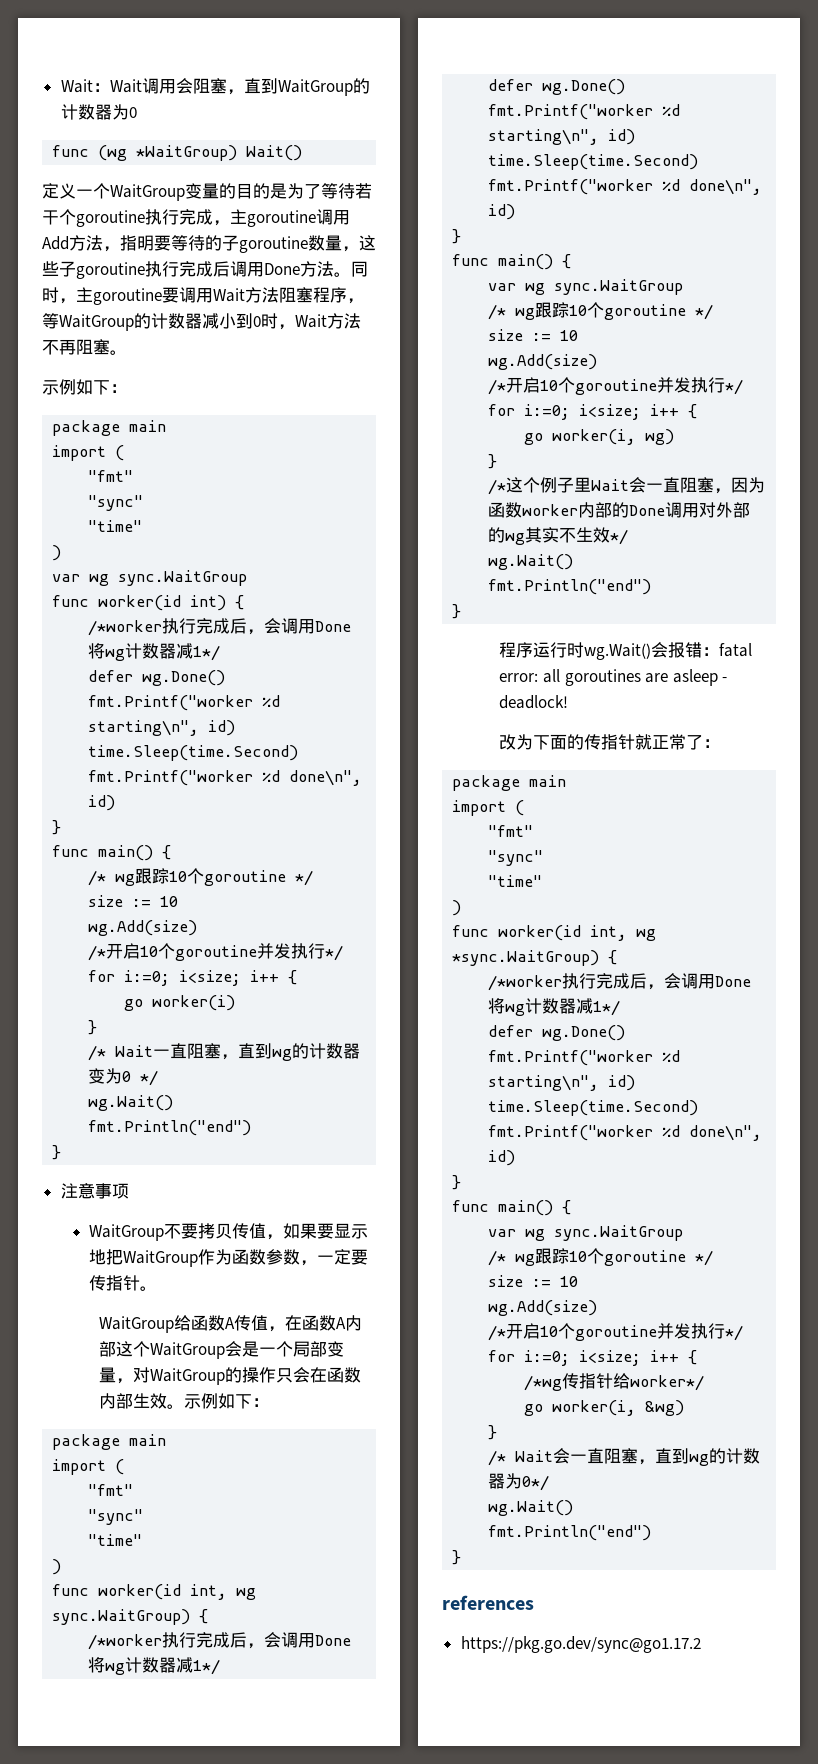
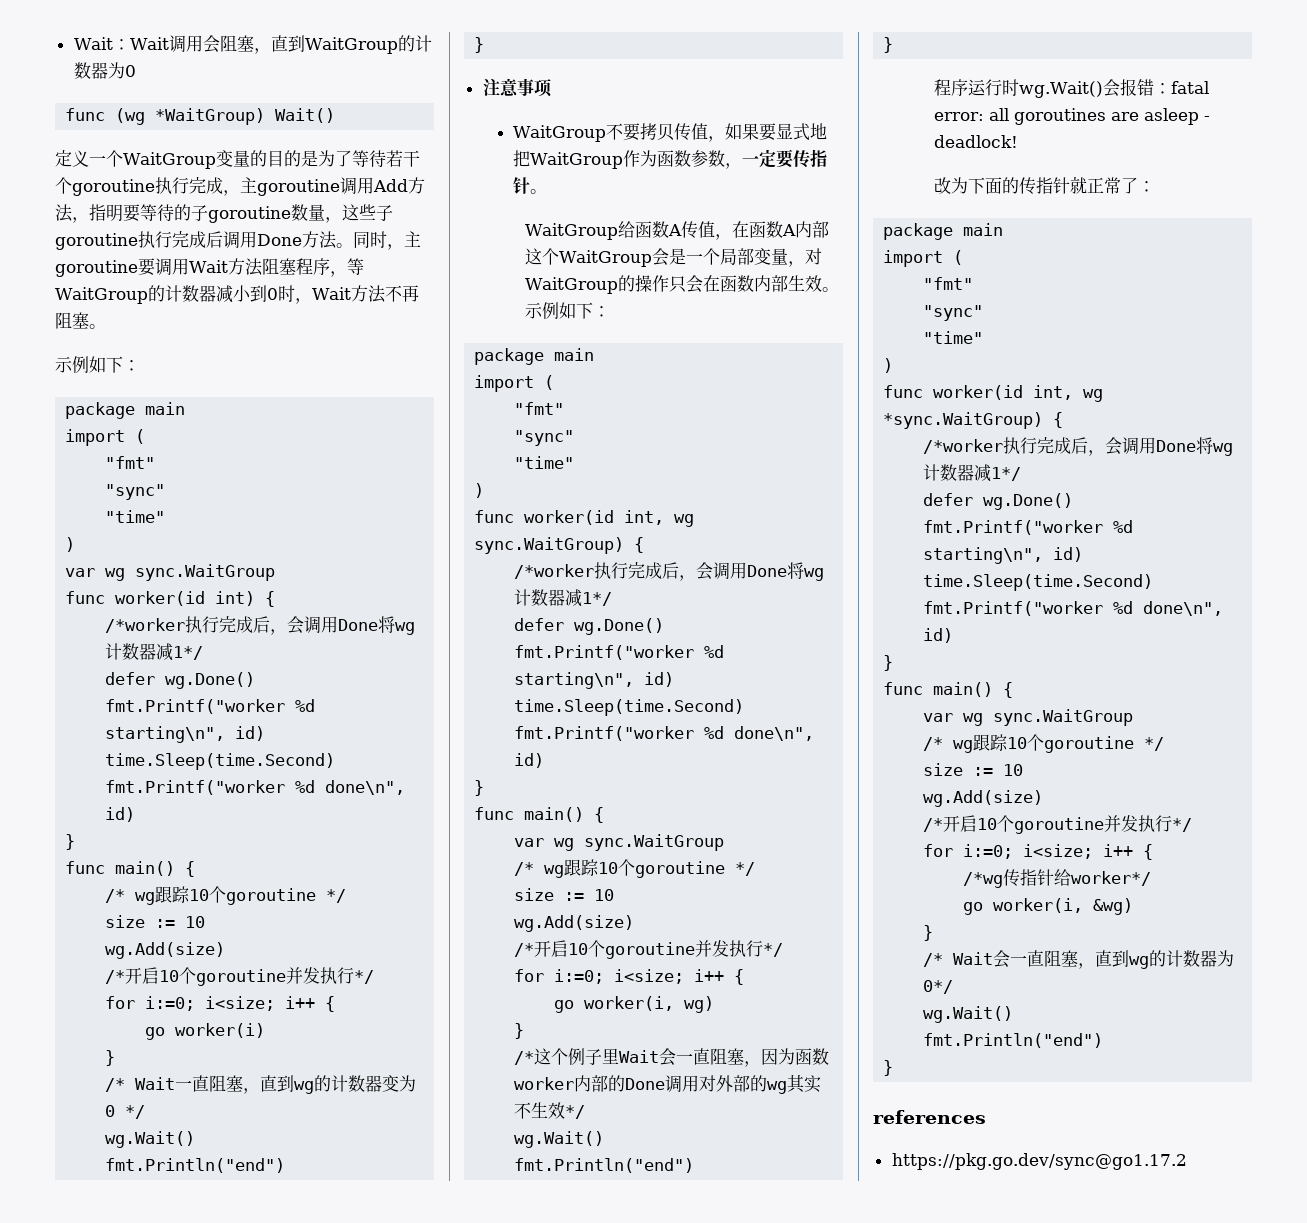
- WaitGroup不要拷贝传值，如果要显示地把WaitGroup作为函数参数，一定要传指针。
+ WaitGroup不要拷贝传值，如果要显式地把WaitGroup作为函数参数，一定要传指针。

